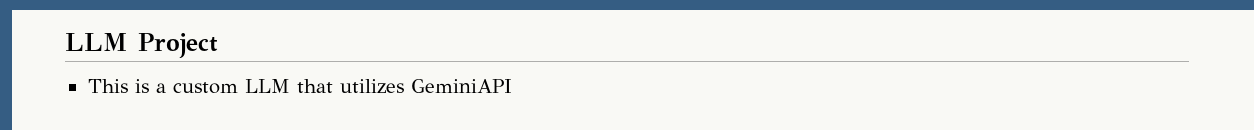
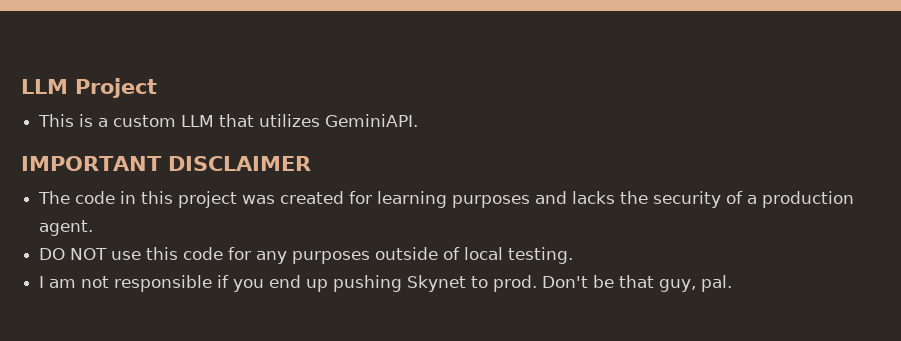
- This is a custom LLM that utilizes GeminiAPI
+ This is a custom LLM that utilizes GeminiAPI.
+ IMPORTANT DISCLAIMER
+ The code in this project was created for learning purposes and lacks the security of a production agent.
+ DO NOT use this code for any purposes outside of local testing.
+ I am not responsible if you end up pushing Skynet to prod. Don't be that guy, pal.

